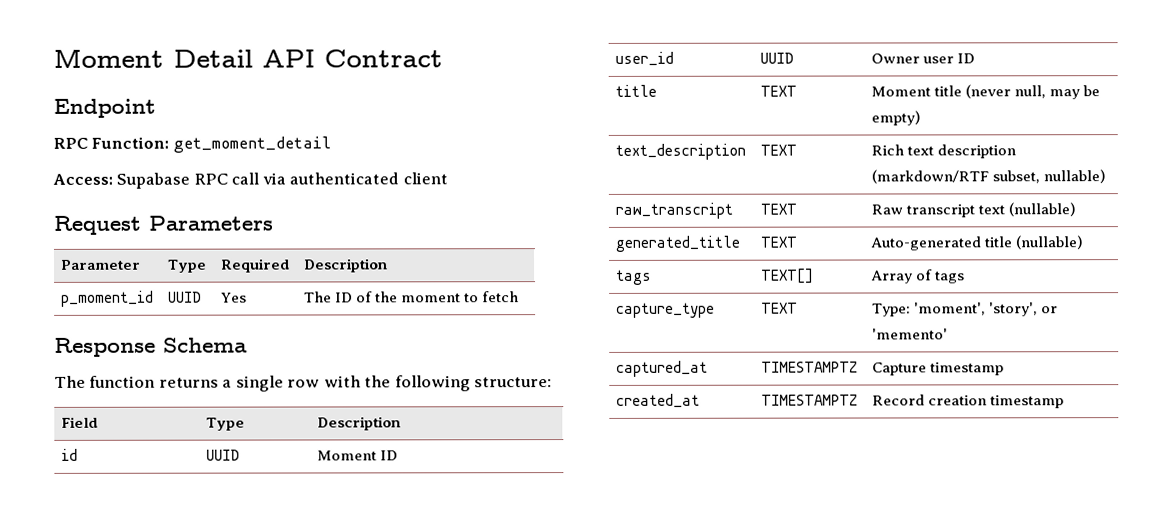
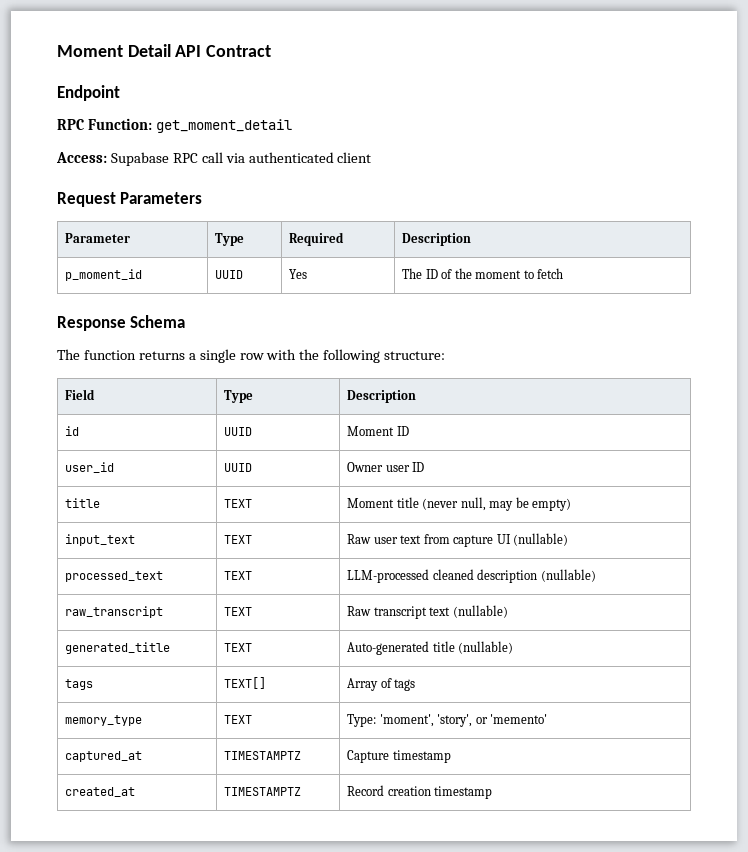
- text_description | TEXT | Rich text description (markdown/RTF subset, nullable)
+ input_text | TEXT | Raw user text from capture UI (nullable)
+ processed_text | TEXT | LLM-processed cleaned description (nullable)
- capture_type | TEXT | Type: 'moment', 'story', or 'memento'
+ memory_type | TEXT | Type: 'moment', 'story', or 'memento'

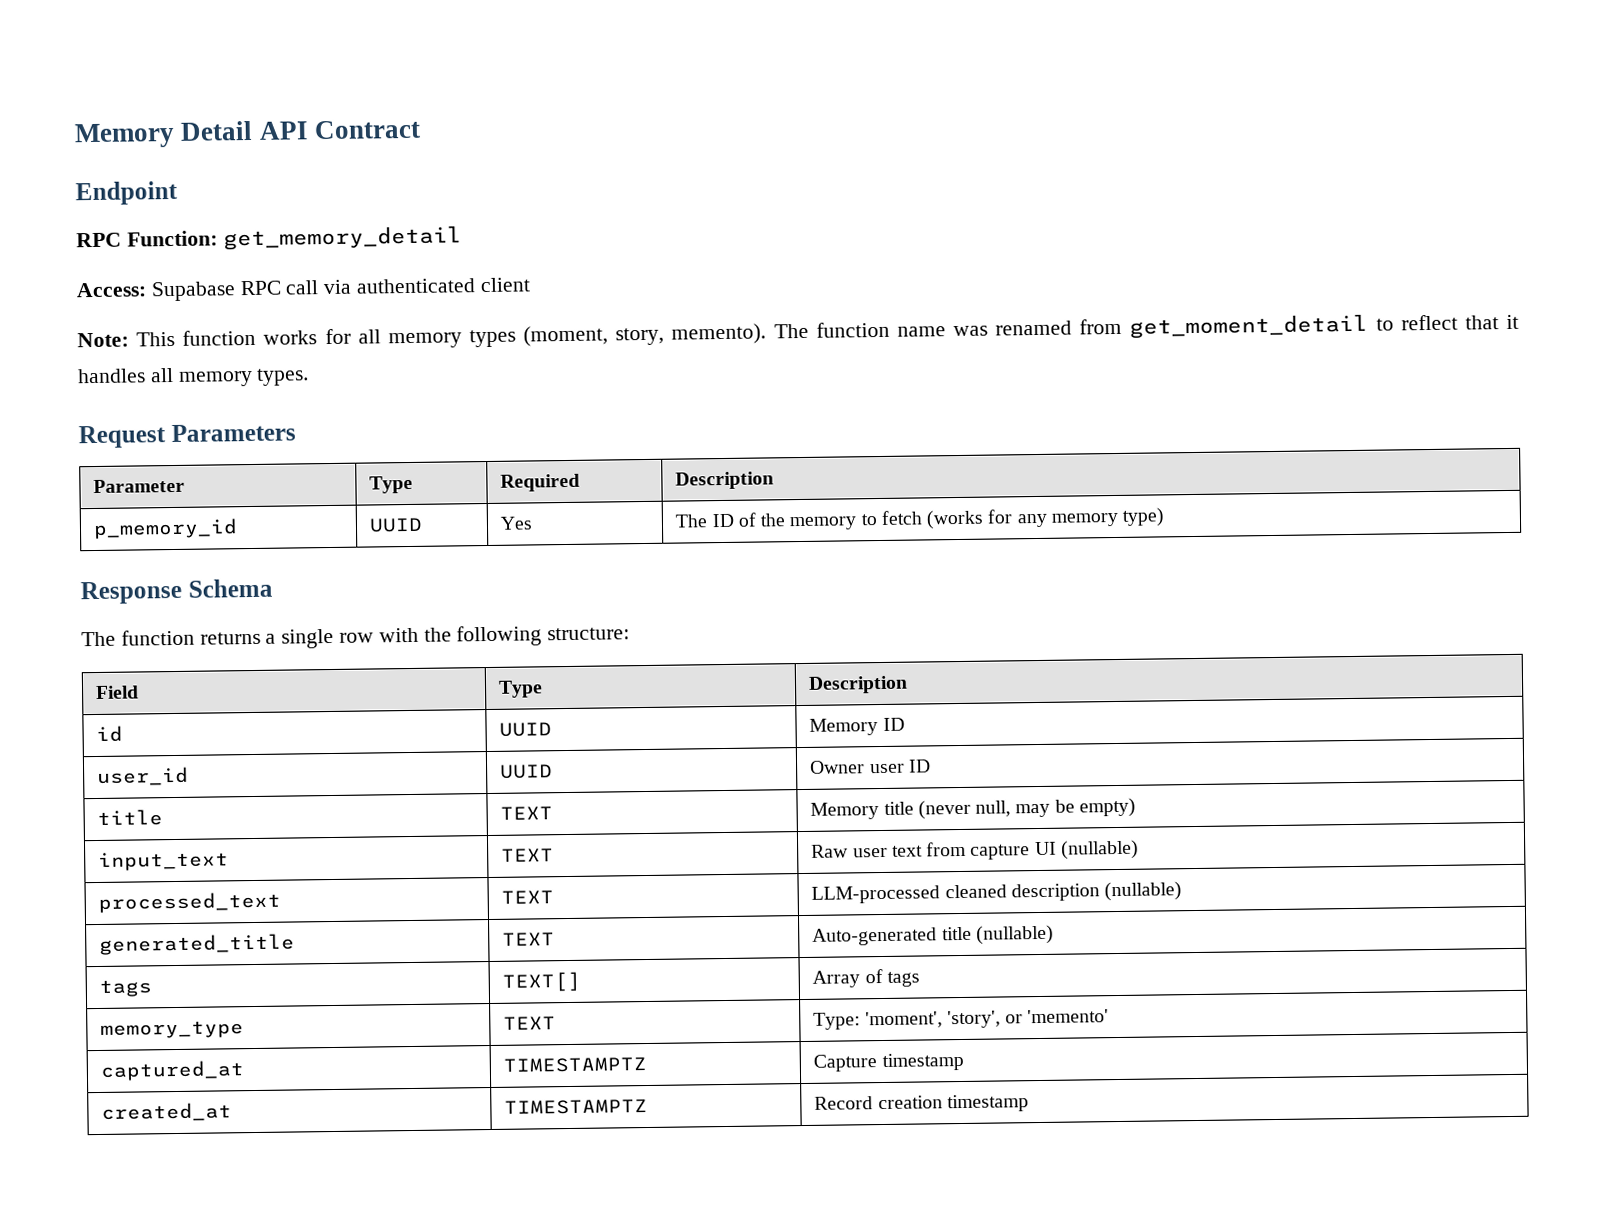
- Moment Detail API Contract
+ Memory Detail API Contract
- RPC Function: get_moment_detail
+ RPC Function: get_memory_detail
+ Note: This function works for all memory types (moment, story, memento). The function name was renamed from get_moment_detail to reflect that it handles all memory types.
- p_moment_id | UUID | Yes | The ID of the moment to fetch
+ p_memory_id | UUID | Yes | The ID of the memory to fetch (works for any memory type)
- id | UUID | Moment ID
+ id | UUID | Memory ID
- title | TEXT | Moment title (never null, may be empty)
+ title | TEXT | Memory title (never null, may be empty)
- raw_transcript | TEXT | Raw transcript text (nullable)

